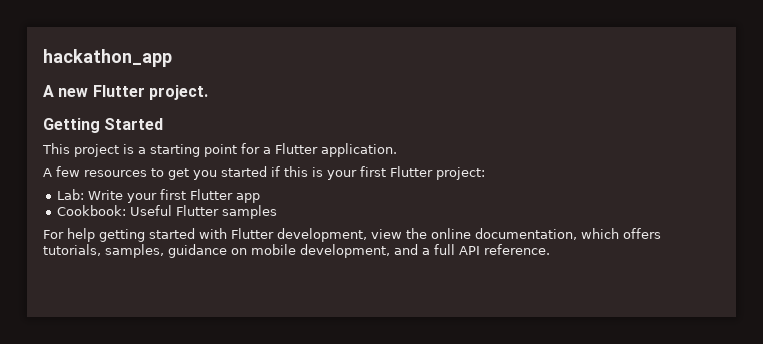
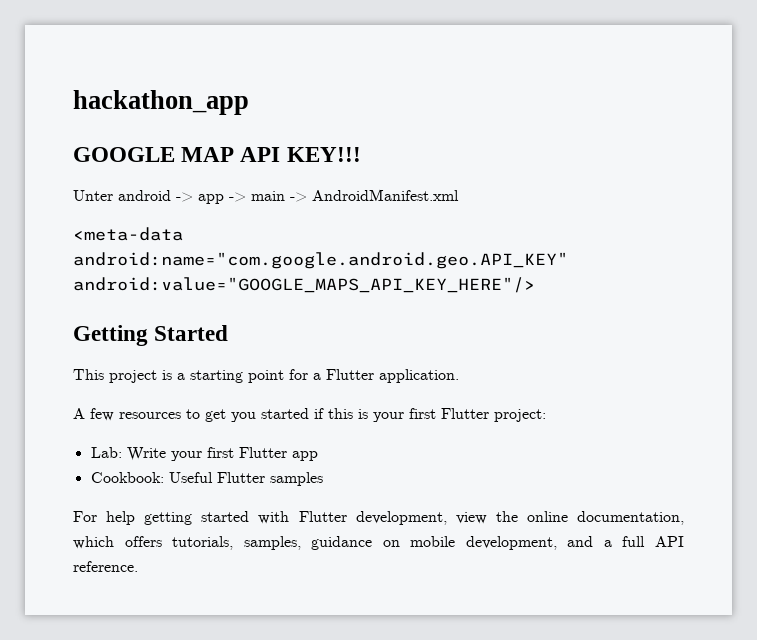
- A new Flutter project.
+ GOOGLE MAP API KEY!!!
+ Unter android -> app -> main -> AndroidManifest.xml
+ <meta-data android:name="com.google.android.geo.API_KEY" android:value="GOOGLE_MAPS_API_KEY_HERE"/>

